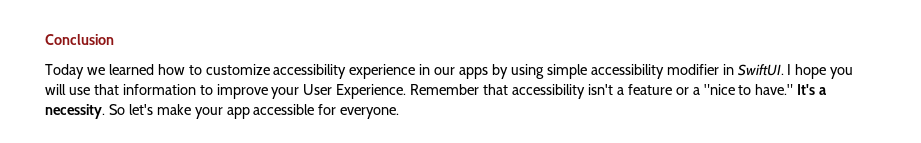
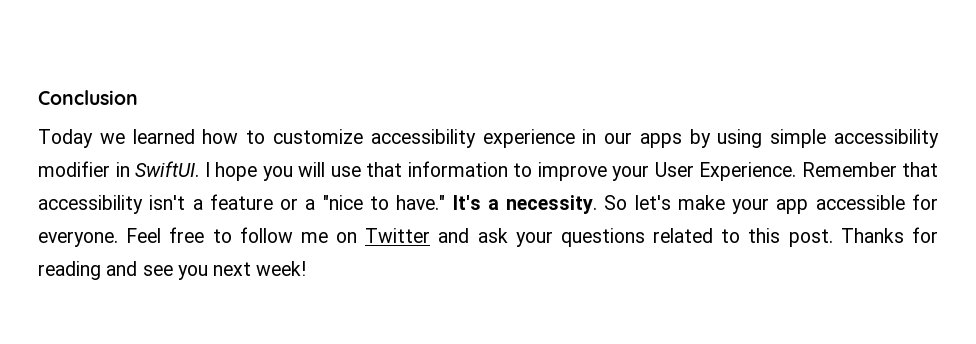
+ Feel free to follow me on Twitter and ask your questions related to this post. Thanks for reading and see you next week!

